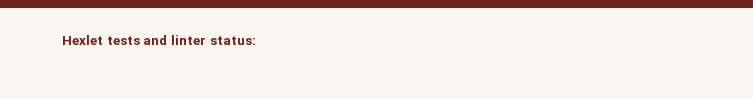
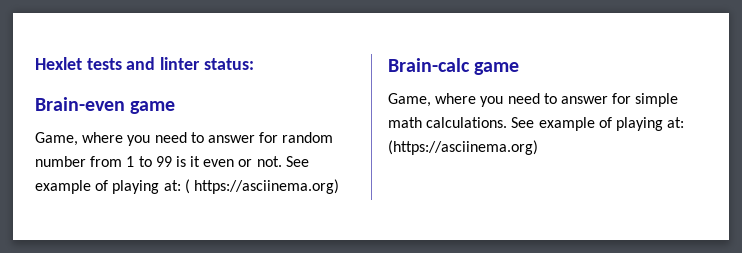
+ Brain-even game
+ Game, where you need to answer for random number from 1 to 99 is it even or not. See example of playing at: ( https://asciinema.org)
+ Brain-calc game
+ Game, where you need to answer for simple math calculations. See example of playing at: (https://asciinema.org)

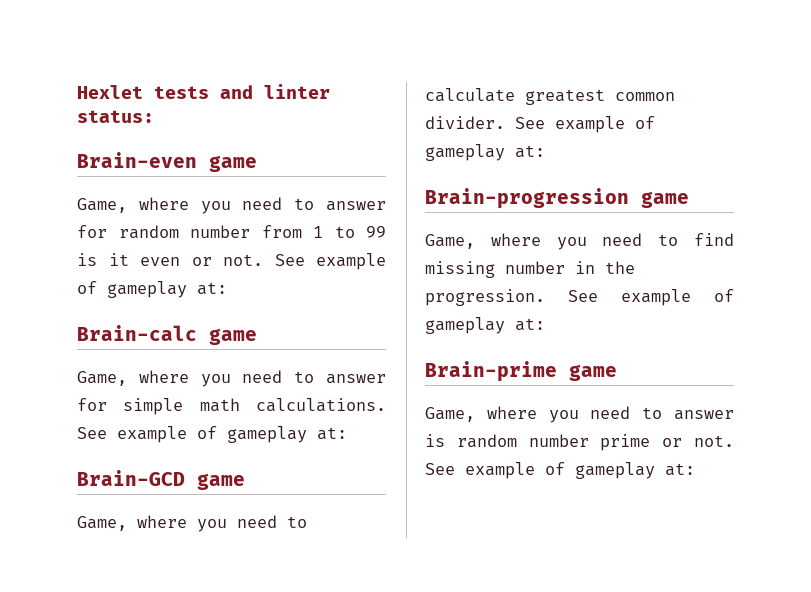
- Game, where you need to answer for random number from 1 to 99 is it even or not. See example of playing at: ( https://asciinema.org)
+ Game, where you need to answer for random number from 1 to 99 is it even or not. See example of gameplay at:
- Game, where you need to answer for simple math calculations. See example of playing at: (https://asciinema.org)
+ Game, where you need to answer for simple math calculations. See example of gameplay at:
+ Brain-GCD game
+ Game, where you need to calculate greatest common divider. See example of gameplay at:
+ Brain-progression game
+ Game, where you need to find missing number in the progression. See example of gameplay at:
+ Brain-prime game
+ Game, where you need to answer is random number prime or not. See example of gameplay at:

